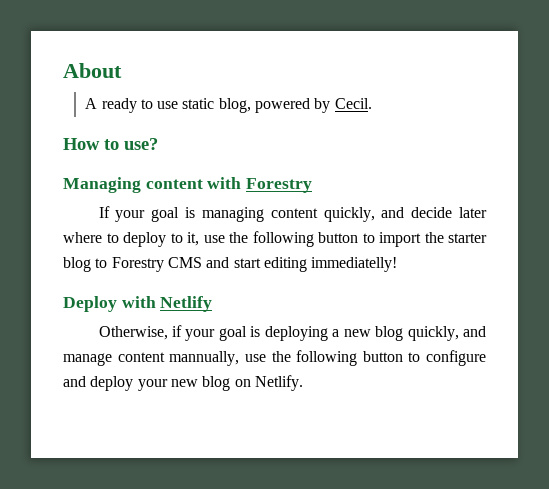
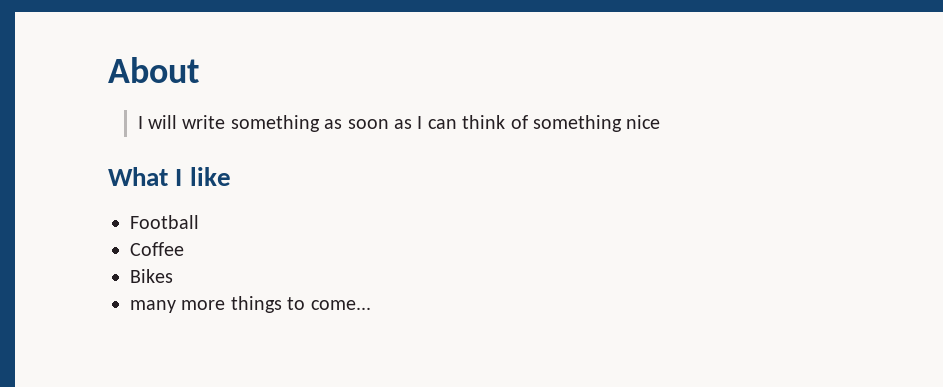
- A ready to use static blog, powered by Cecil.
- How to use?
- Managing content with Forestry
- If your goal is managing content quickly, and decide later where to deploy to it, use the following button to import the starter blog to Forestry CMS and start editing immediatelly!
- Deploy with Netlify
- Otherwise, if your goal is deploying a new blog quickly, and manage content mannually, use the following button to configure and deploy your new blog on Netlify.
+ I will write something as soon as I can think of something nice
+ What I like
+ Football
+ Coffee
+ Bikes
+ many more things to come...

